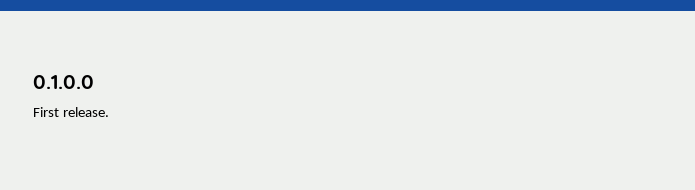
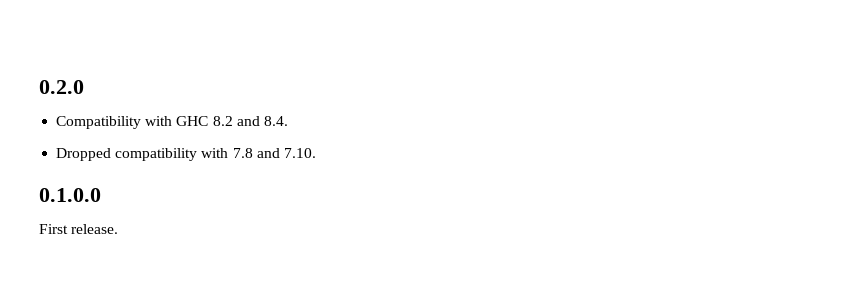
+ 0.2.0
+ Compatibility with GHC 8.2 and 8.4.
+ Dropped compatibility with 7.8 and 7.10.

